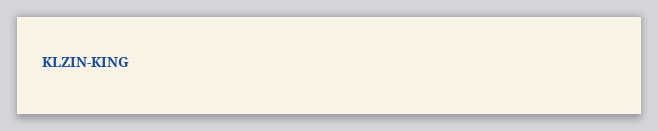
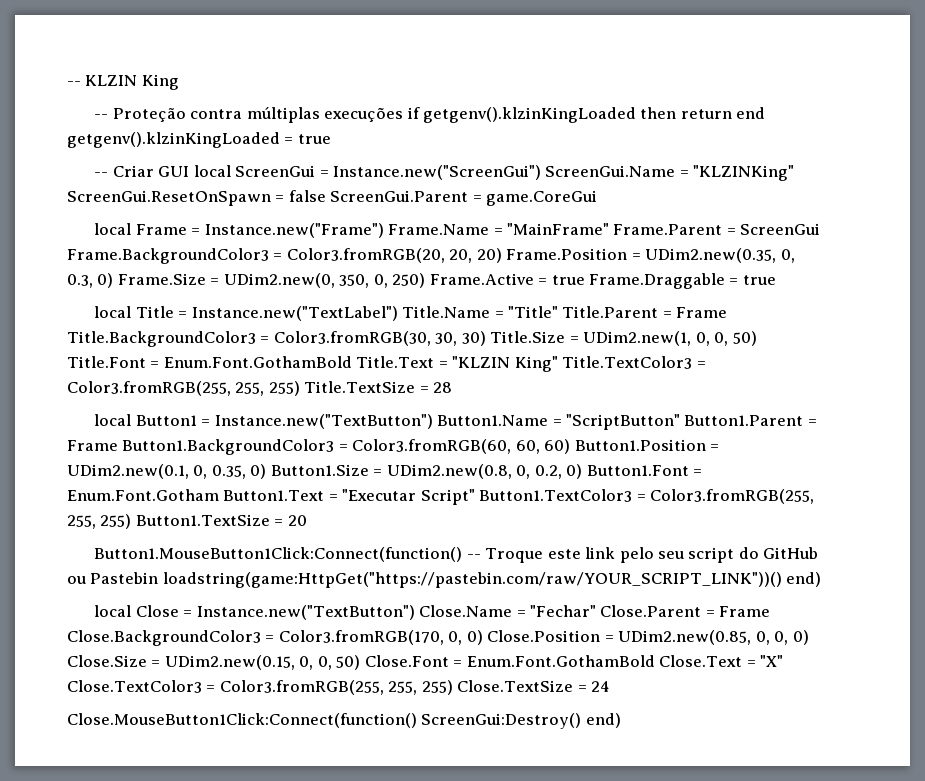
- KLZIN-KING
+ -- KLZIN King
+ -- Proteção contra múltiplas execuções if getgenv().klzinKingLoaded then return end getgenv().klzinKingLoaded = true
+ -- Criar GUI local ScreenGui = Instance.new("ScreenGui") ScreenGui.Name = "KLZINKing" ScreenGui.ResetOnSpawn = false ScreenGui.Parent = game.CoreGui
+ local Frame = Instance.new("Frame") Frame.Name = "MainFrame" Frame.Parent = ScreenGui Frame.BackgroundColor3 = Color3.fromRGB(20, 20, 20) Frame.Position = UDim2.new(0.35, 0, 0.3, 0) Frame.Size = UDim2.new(0, 350, 0, 250) Frame.Active = true Frame.Draggable = true
+ local Title = Instance.new("TextLabel") Title.Name = "Title" Title.Parent = Frame Title.BackgroundColor3 = Color3.fromRGB(30, 30, 30) Title.Size = UDim2.new(1, 0, 0, 50) Title.Font = Enum.Font.GothamBold Title.Text = "KLZIN King" Title.TextColor3 = Color3.fromRGB(255, 255, 255) Title.TextSize = 28
+ local Button1 = Instance.new("TextButton") Button1.Name = "ScriptButton" Button1.Parent = Frame Button1.BackgroundColor3 = Color3.fromRGB(60, 60, 60) Button1.Position = UDim2.new(0.1, 0, 0.35, 0) Button1.Size = UDim2.new(0.8, 0, 0.2, 0) Button1.Font = Enum.Font.Gotham Button1.Text = "Executar Script" Button1.TextColor3 = Color3.fromRGB(255, 255, 255) Button1.TextSize = 20
+ Button1.MouseButton1Click:Connect(function() -- Troque este link pelo seu script do GitHub ou Pastebin loadstring(game:HttpGet("https://pastebin.com/raw/YOUR_SCRIPT_LINK"))() end)
+ local Close = Instance.new("TextButton") Close.Name = "Fechar" Close.Parent = Frame Close.BackgroundColor3 = Color3.fromRGB(170, 0, 0) Close.Position = UDim2.new(0.85, 0, 0, 0) Close.Size = UDim2.new(0.15, 0, 0, 50) Close.Font = Enum.Font.GothamBold Close.Text = "X" Close.TextColor3 = Color3.fromRGB(255, 255, 255) Close.TextSize = 24
+ Close.MouseButton1Click:Connect(function() ScreenGui:Destroy() end)

